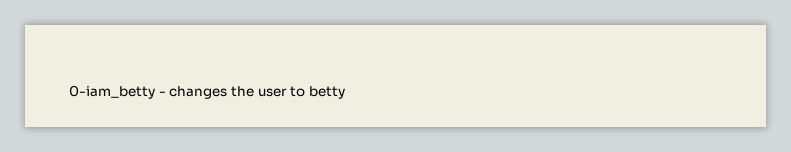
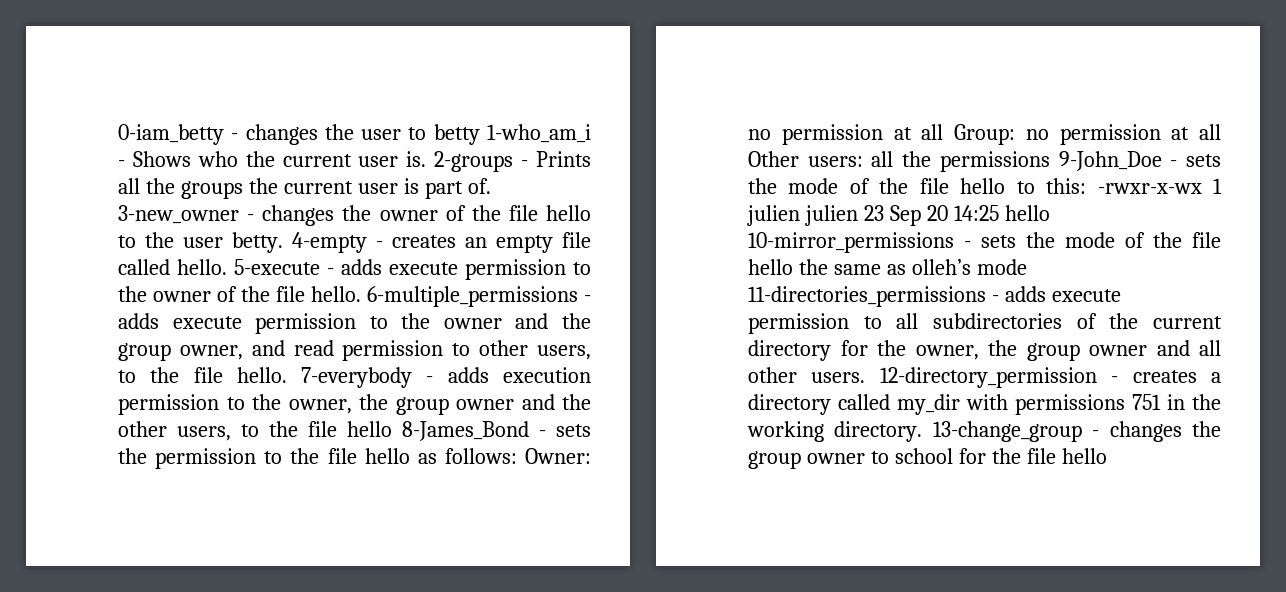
- 0-iam_betty - changes the user to betty
+ 0-iam_betty - changes the user to betty 1-who_am_i - Shows who the current user is. 2-groups - Prints all the groups the current user is part of. 3-new_owner - changes the owner of the file hello to the user betty. 4-empty - creates an empty file called hello. 5-execute - adds execute permission to the owner of the file hello. 6-multiple_permissions - adds execute permission to the owner and the group owner, and read permission to other users, to the file hello. 7-everybody - adds execution permission to the owner, the group owner and the other users, to the file hello 8-James_Bond - sets the permission to the file hello as follows: Owner: no permission at all Group: no permission at all Other users: all the permissions 9-John_Doe - sets the mode of the file hello to this: -rwxr-x-wx 1 julien julien 23 Sep 20 14:25 hello 10-mirror_permissions - sets the mode of the file hello the same as olleh’s mode 11-directories_permissions - adds execute permission to all subdirectories of the current directory for the owner, the group owner and all other users. 12-directory_permission - creates a directory called my_dir with permissions 751 in the working directory. 13-change_group - changes the group owner to school for the file hello

